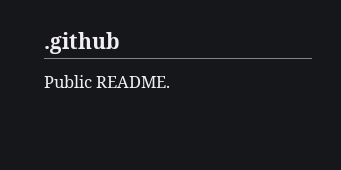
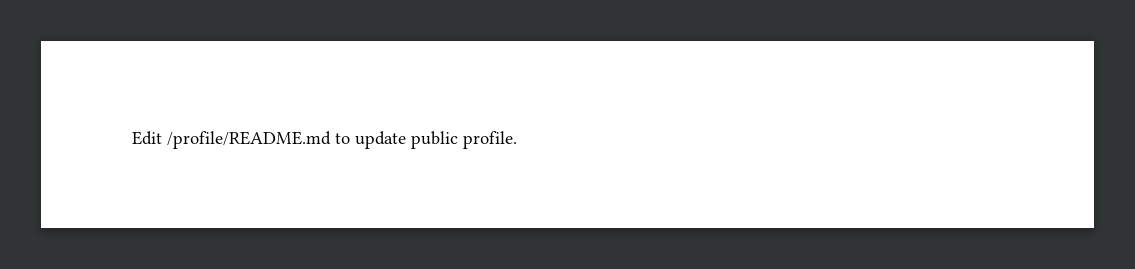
- .github
- Public README.
+ Edit /profile/README.md to update public profile.

